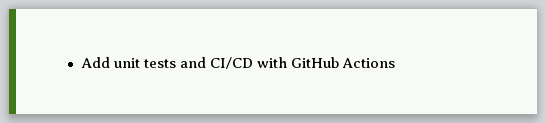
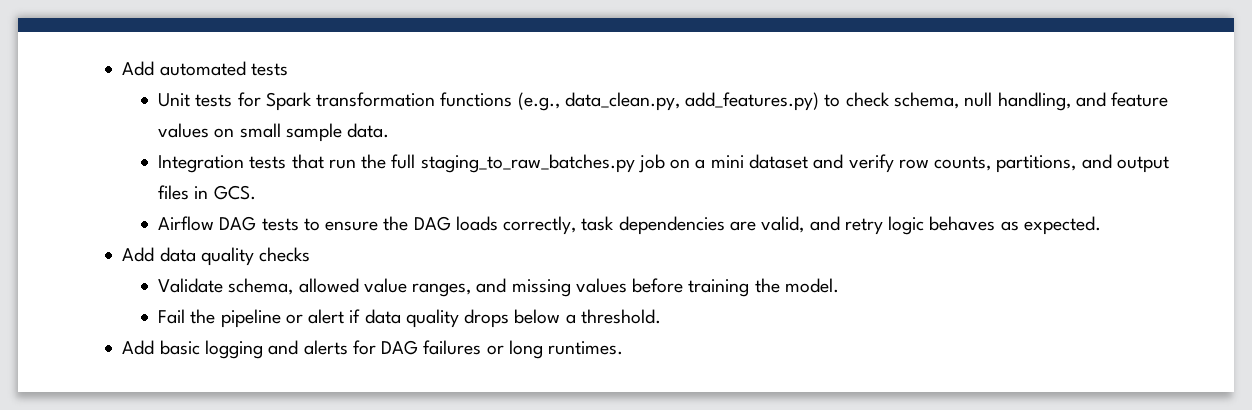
- Add unit tests and CI/CD with GitHub Actions
+ Add automated tests
+ Unit tests for Spark transformation functions (e.g., data_clean.py, add_features.py) to check schema, null handling, and feature values on small sample data.
+ Integration tests that run the full staging_to_raw_batches.py job on a mini dataset and verify row counts, partitions, and output files in GCS.
+ Airflow DAG tests to ensure the DAG loads correctly, task dependencies are valid, and retry logic behaves as expected.
+ Add data quality checks
+ Validate schema, allowed value ranges, and missing values before training the model.
+ Fail the pipeline or alert if data quality drops below a threshold.
+ Add basic logging and alerts for DAG failures or long runtimes.

